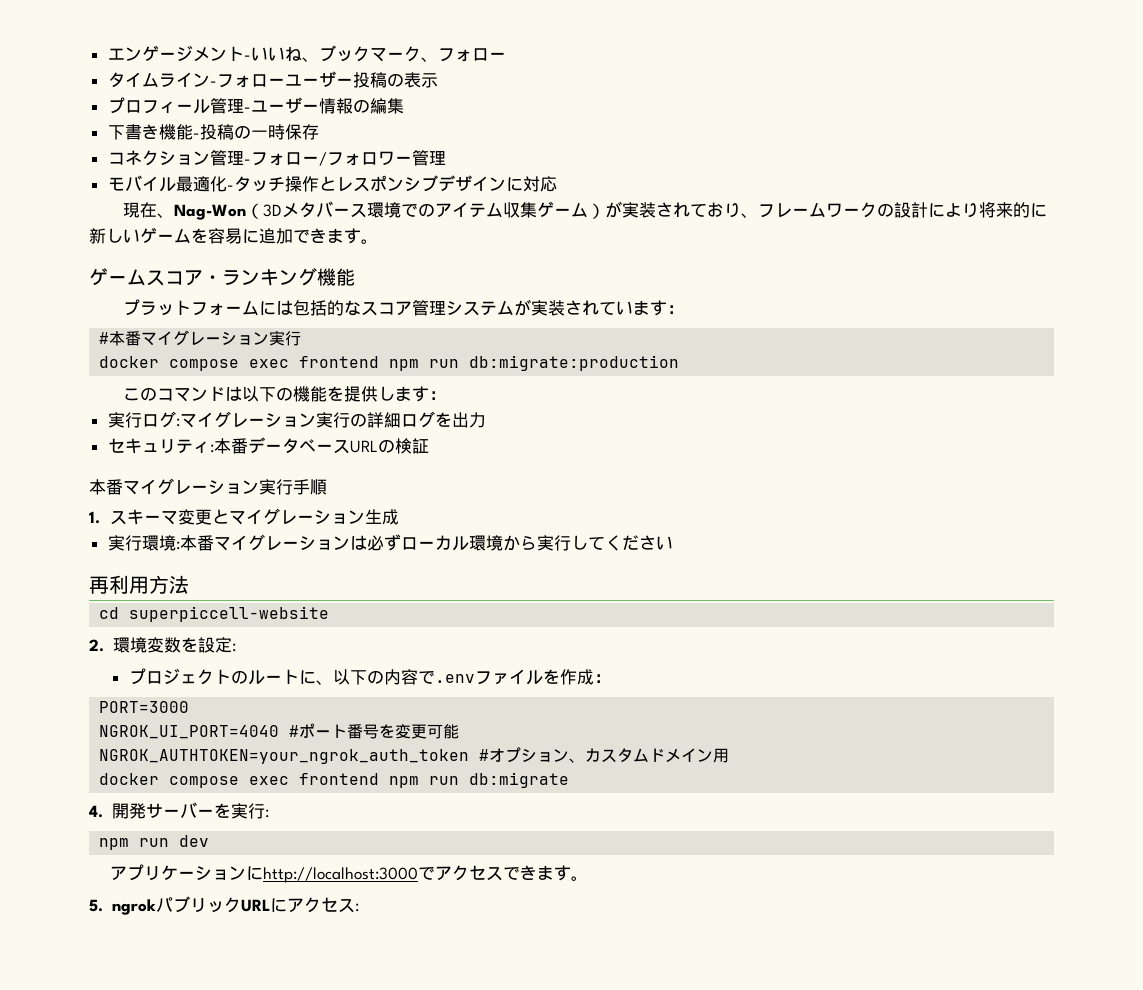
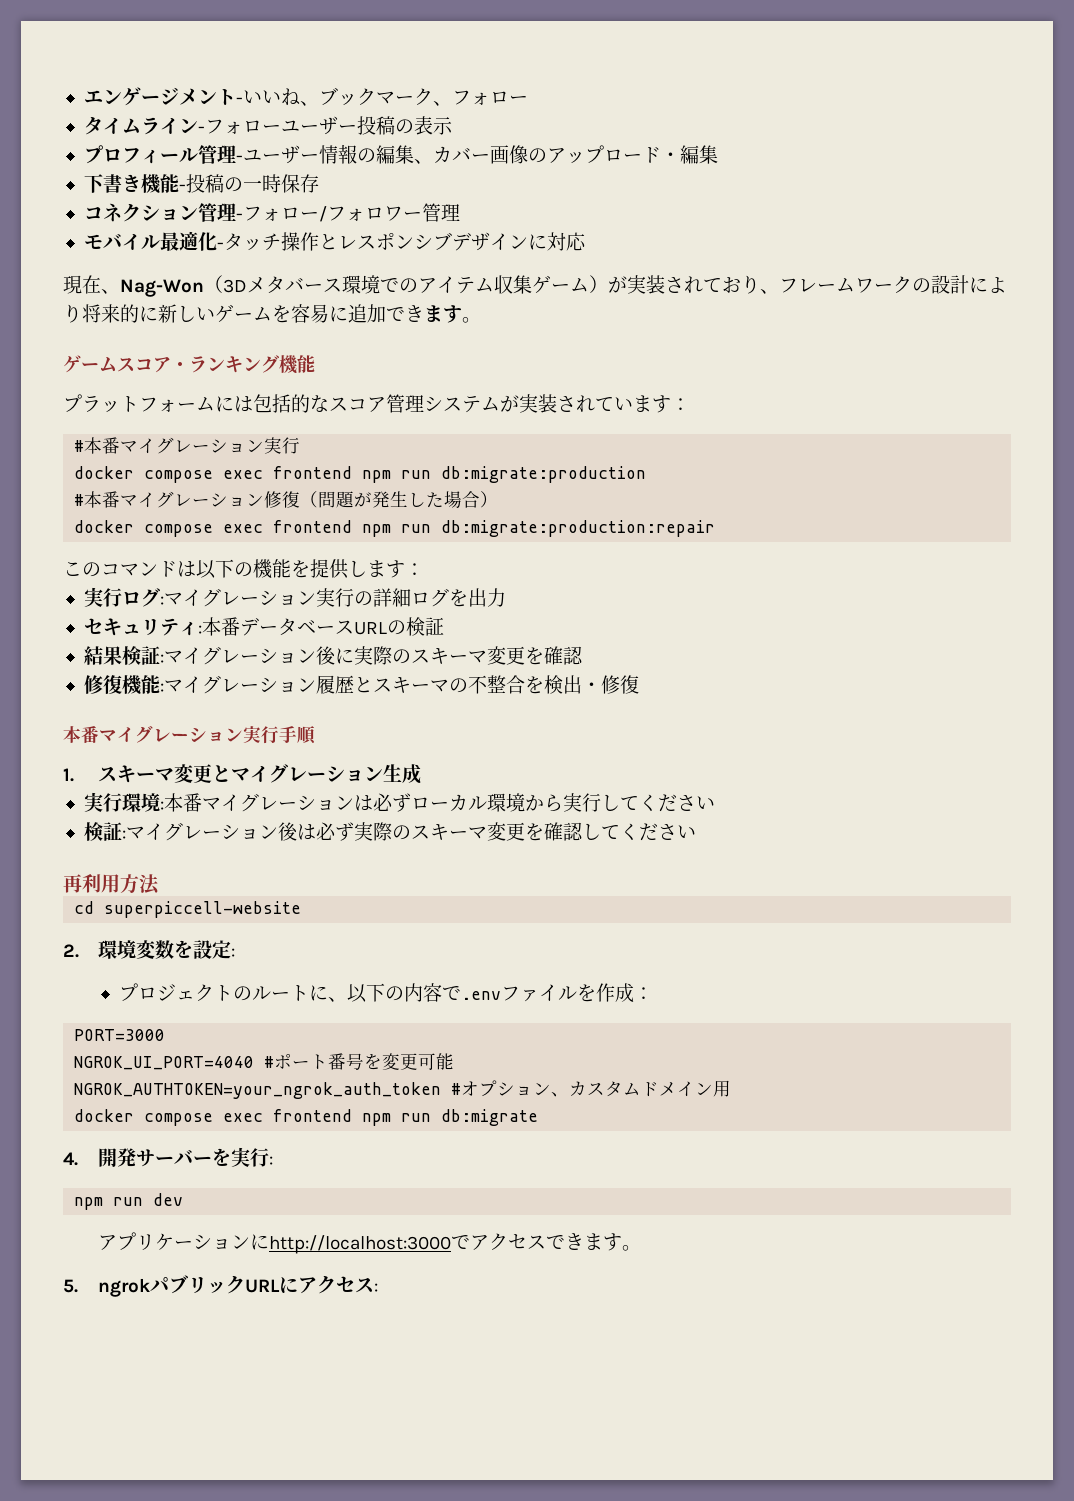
- プロフィール管理-ユーザー情報の編集
+ プロフィール管理-ユーザー情報の編集、カバー画像のアップロード・編集
+ #本番マイグレーション修復（問題が発生した場合）
+ docker compose exec frontend npm run db:migrate:production:repair
+ 結果検証:マイグレーション後に実際のスキーマ変更を確認
+ 修復機能:マイグレーション履歴とスキーマの不整合を検出・修復
+ 検証:マイグレーション後は必ず実際のスキーマ変更を確認してください

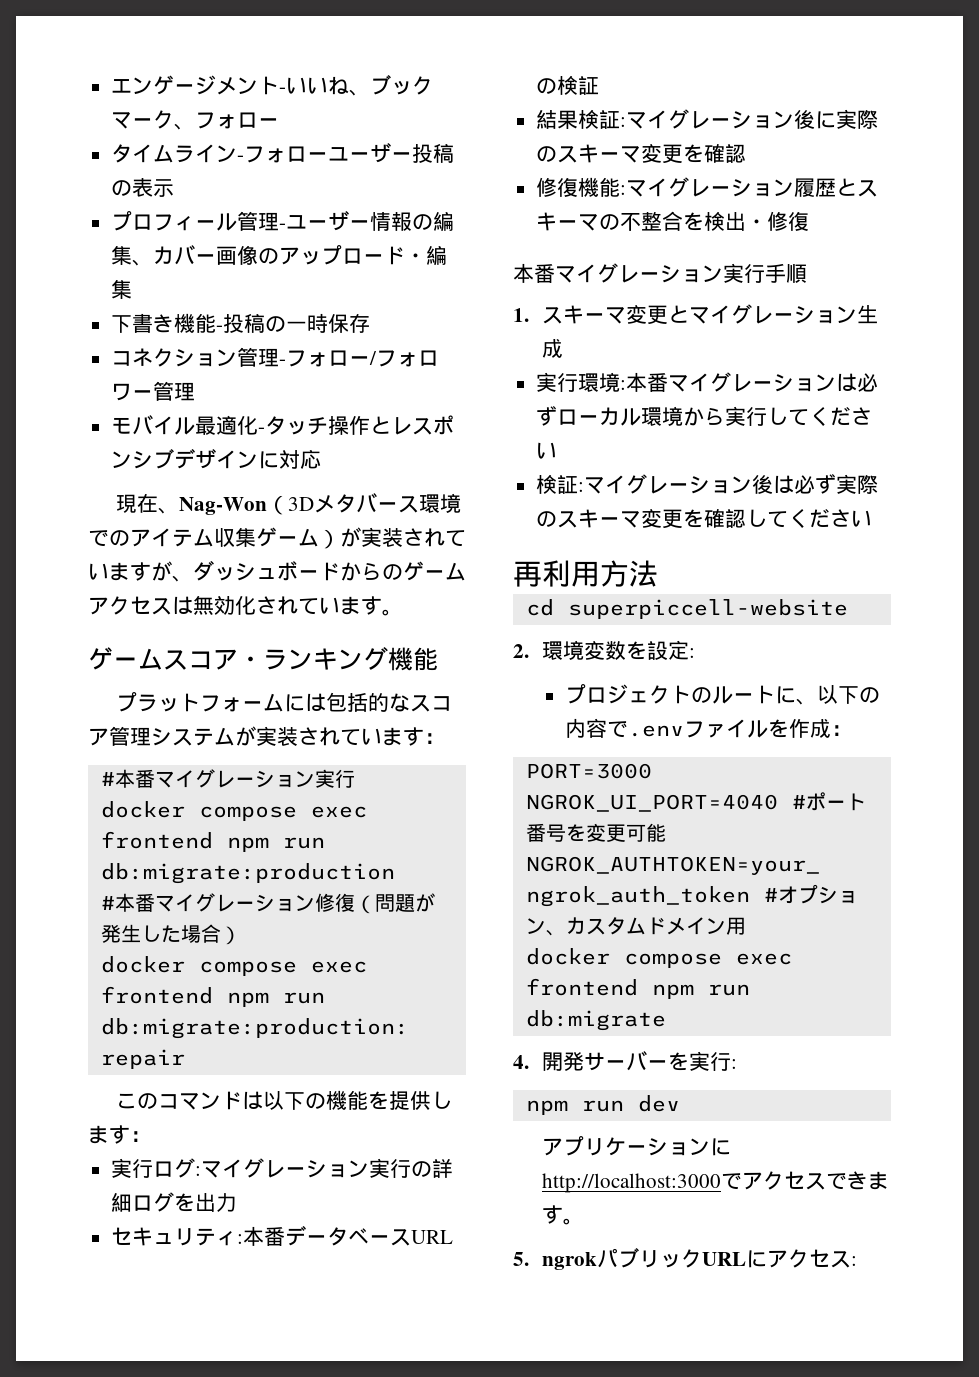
- 現在、Nag-Won（3Dメタバース環境でのアイテム収集ゲーム）が実装されており、フレームワークの設計により将来的に新しいゲームを容易に追加できます。
+ 現在、Nag-Won（3Dメタバース環境でのアイテム収集ゲーム）が実装されていますが、ダッシュボードからのゲームアクセスは無効化されています。

